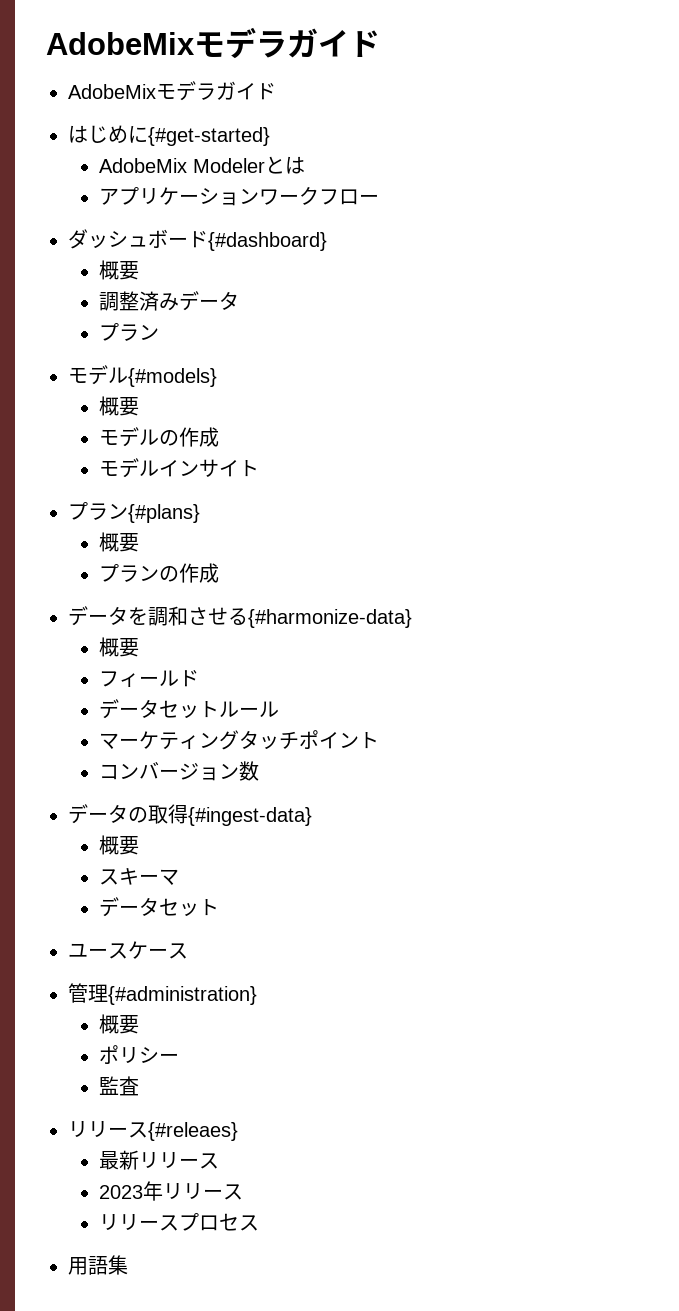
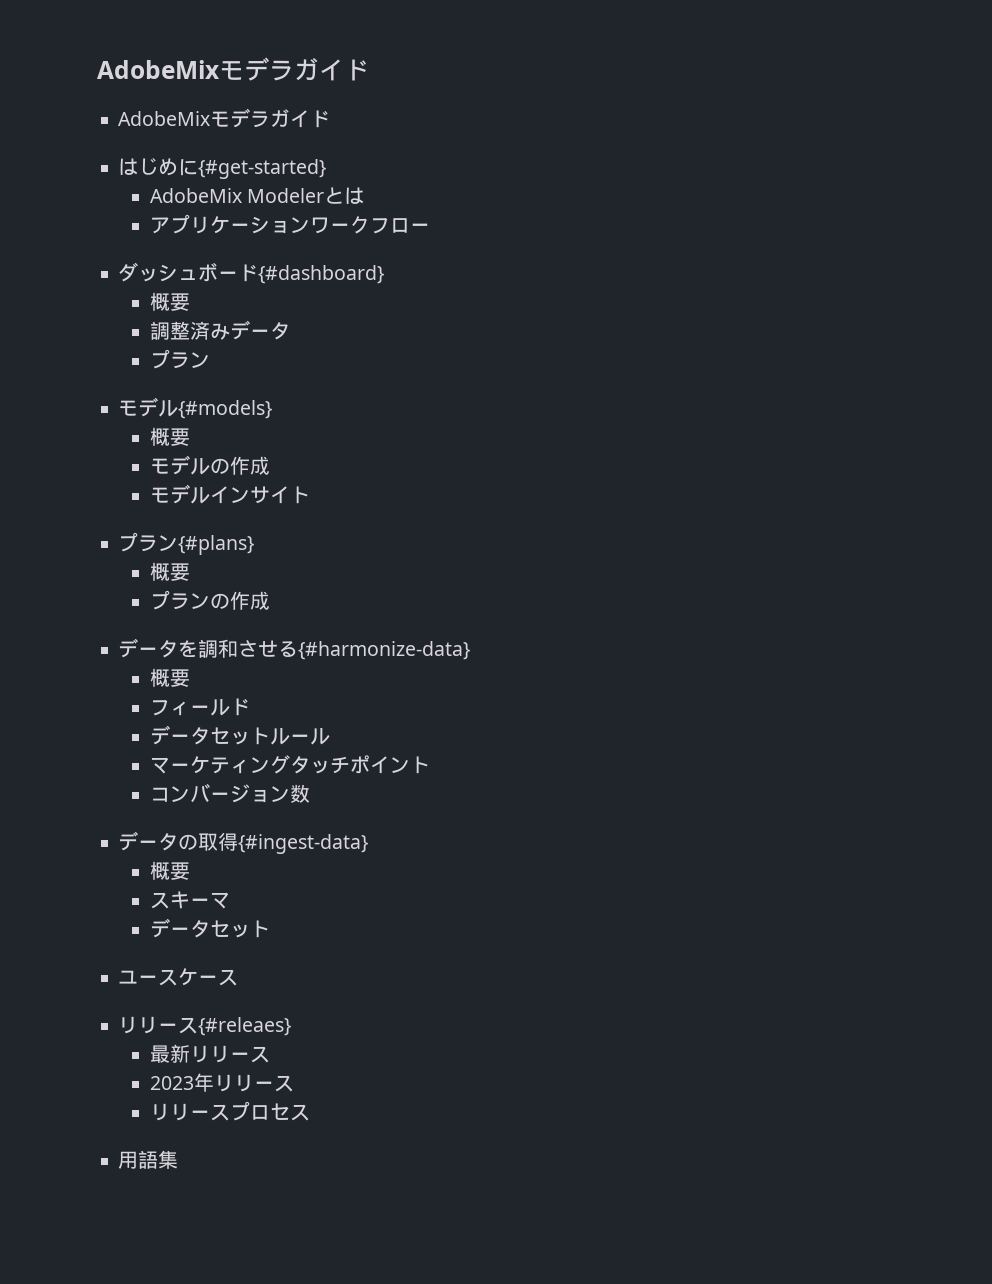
- 管理{#administration}
- 概要
- ポリシー
- 監査

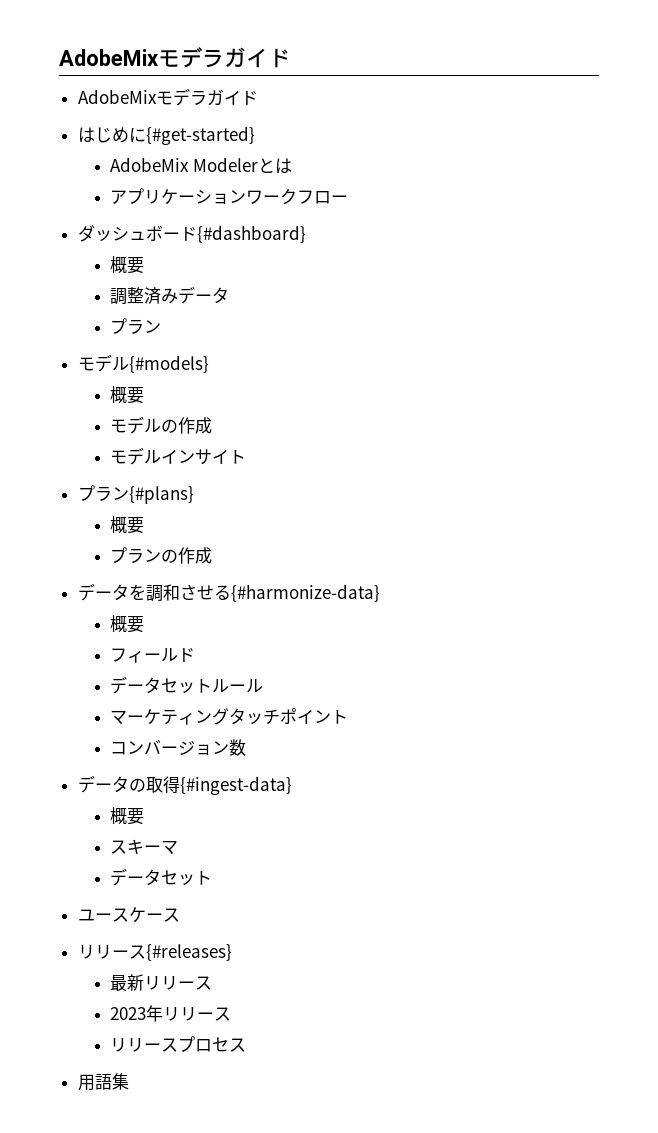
- リリース{#releaes}
+ リリース{#releases}

